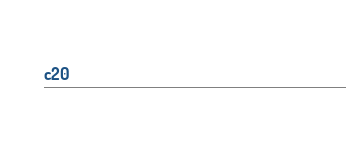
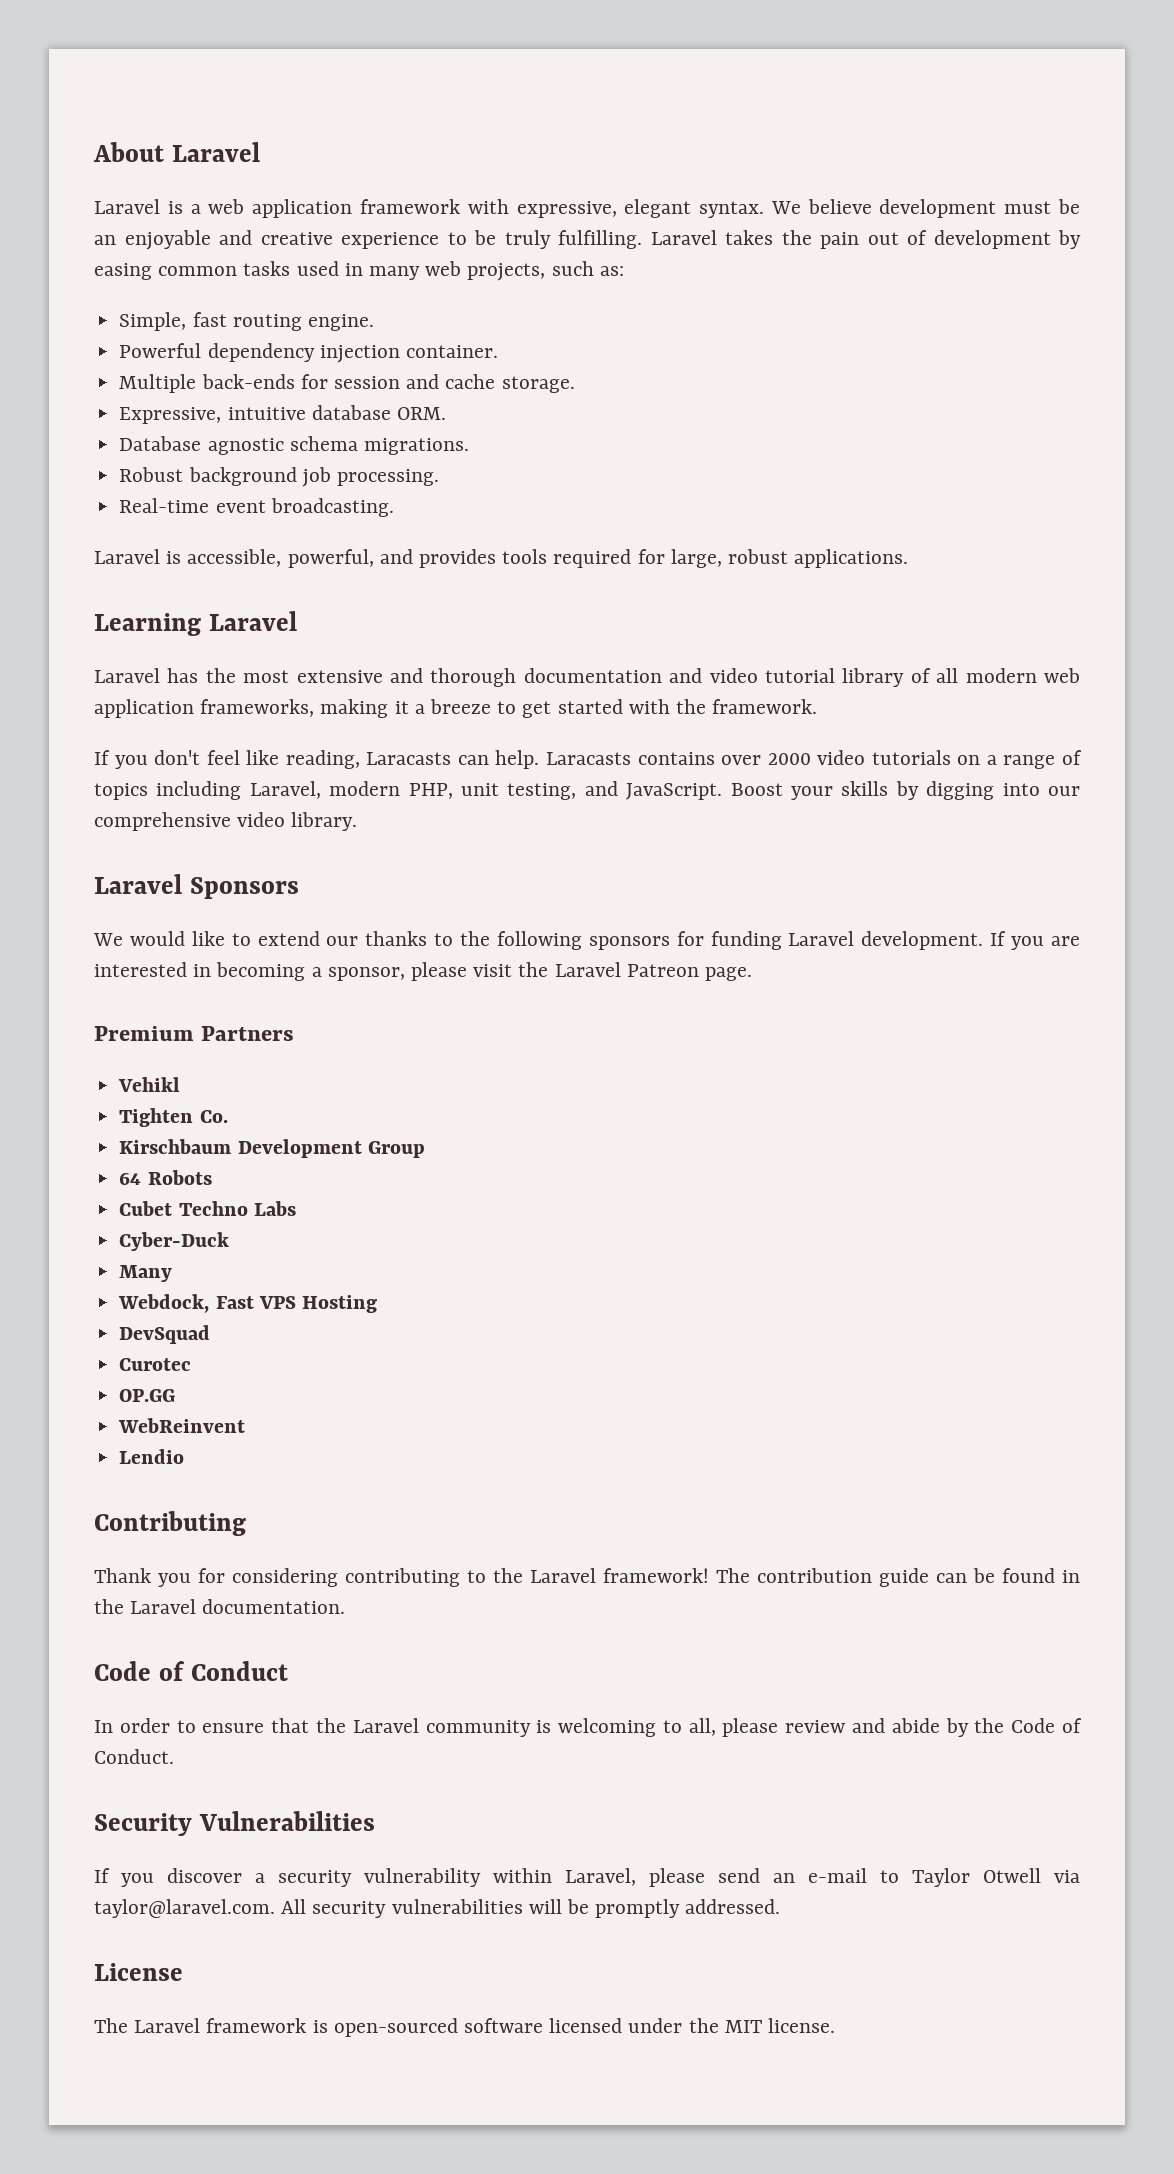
- c20
+ About Laravel
+ Laravel is a web application framework with expressive, elegant syntax. We believe development must be an enjoyable and creative experience to be truly fulfilling. Laravel takes the pain out of development by easing common tasks used in many web projects, such as:
+ Simple, fast routing engine.
+ Powerful dependency injection container.
+ Multiple back-ends for session and cache storage.
+ Expressive, intuitive database ORM.
+ Database agnostic schema migrations.
+ Robust background job processing.
+ Real-time event broadcasting.
+ Laravel is accessible, powerful, and provides tools required for large, robust applications.
+ Learning Laravel
+ Laravel has the most extensive and thorough documentation and video tutorial library of all modern web application frameworks, making it a breeze to get started with the framework.
+ If you don't feel like reading, Laracasts can help. Laracasts contains over 2000 video tutorials on a range of topics including Laravel, modern PHP, unit testing, and JavaScript. Boost your skills by digging into our comprehensive video library.
+ Laravel Sponsors
+ We would like to extend our thanks to the following sponsors for funding Laravel development. If you are interested in becoming a sponsor, please visit the Laravel Patreon page.
+ Premium Partners
+ Vehikl
+ Tighten Co.
+ Kirschbaum Development Group
+ 64 Robots
+ Cubet Techno Labs
+ Cyber-Duck
+ Many
+ Webdock, Fast VPS Hosting
+ DevSquad
+ Curotec
+ OP.GG
+ WebReinvent
+ Lendio
+ Contributing
+ Thank you for considering contributing to the Laravel framework! The contribution guide can be found in the Laravel documentation.
+ Code of Conduct
+ In order to ensure that the Laravel community is welcoming to all, please review and abide by the Code of Conduct.
+ Security Vulnerabilities
+ If you discover a security vulnerability within Laravel, please send an e-mail to Taylor Otwell via taylor@laravel.com. All security vulnerabilities will be promptly addressed.
+ License
+ The Laravel framework is open-sourced software licensed under the MIT license.

